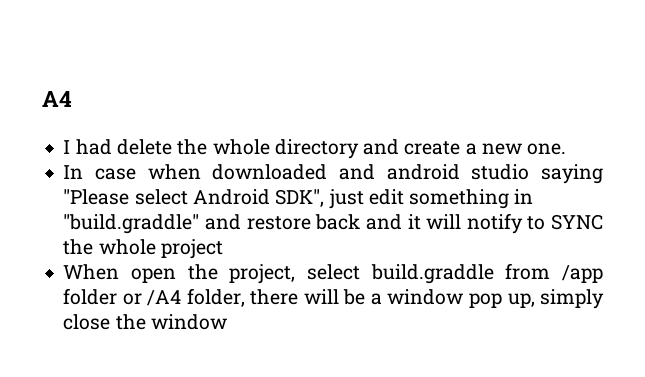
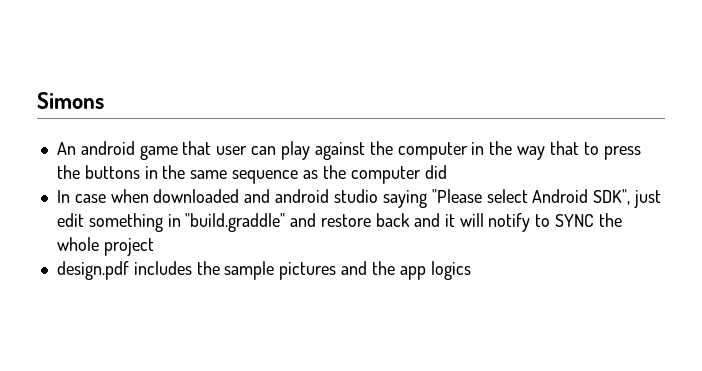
- A4
- I had delete the whole directory and create a new one.
+ Simons
+ An android game that user can play against the computer in the way that to press the buttons in the same sequence as the computer did
- When open the project, select build.graddle from /app folder or /A4 folder, there will be a window pop up, simply close the window
+ design.pdf includes the sample pictures and the app logics

